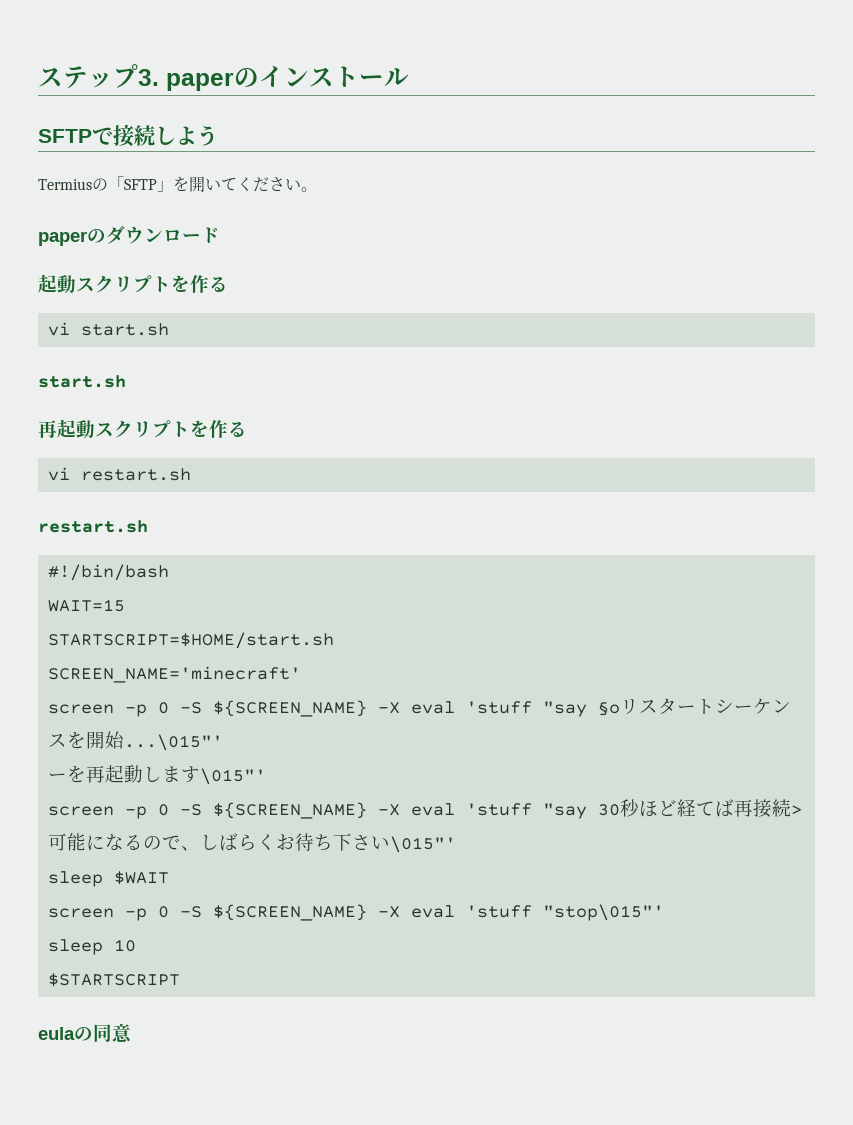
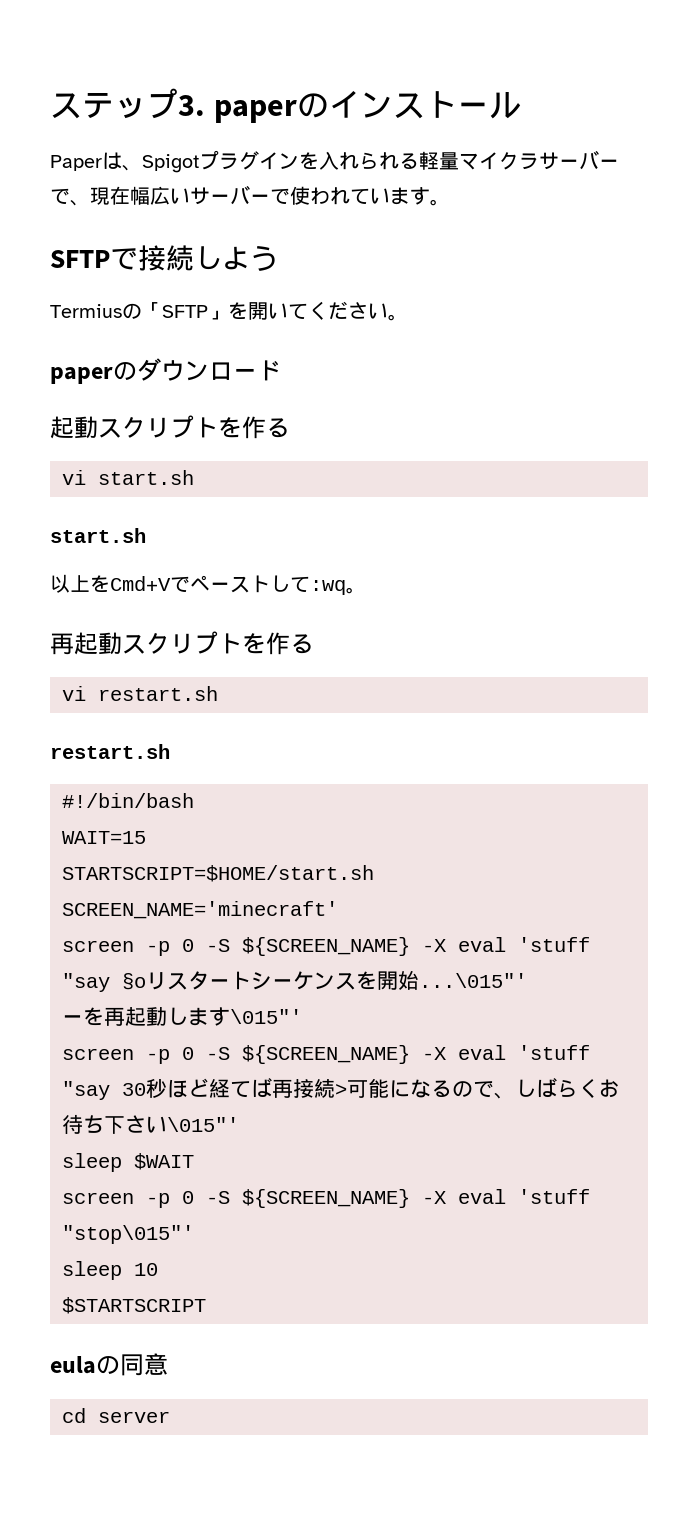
+ Paperは、Spigotプラグインを入れられる軽量マイクラサーバーで、現在幅広いサーバーで使われています。
+ 以上をCmd+Vでペーストして:wq。
+ cd server

